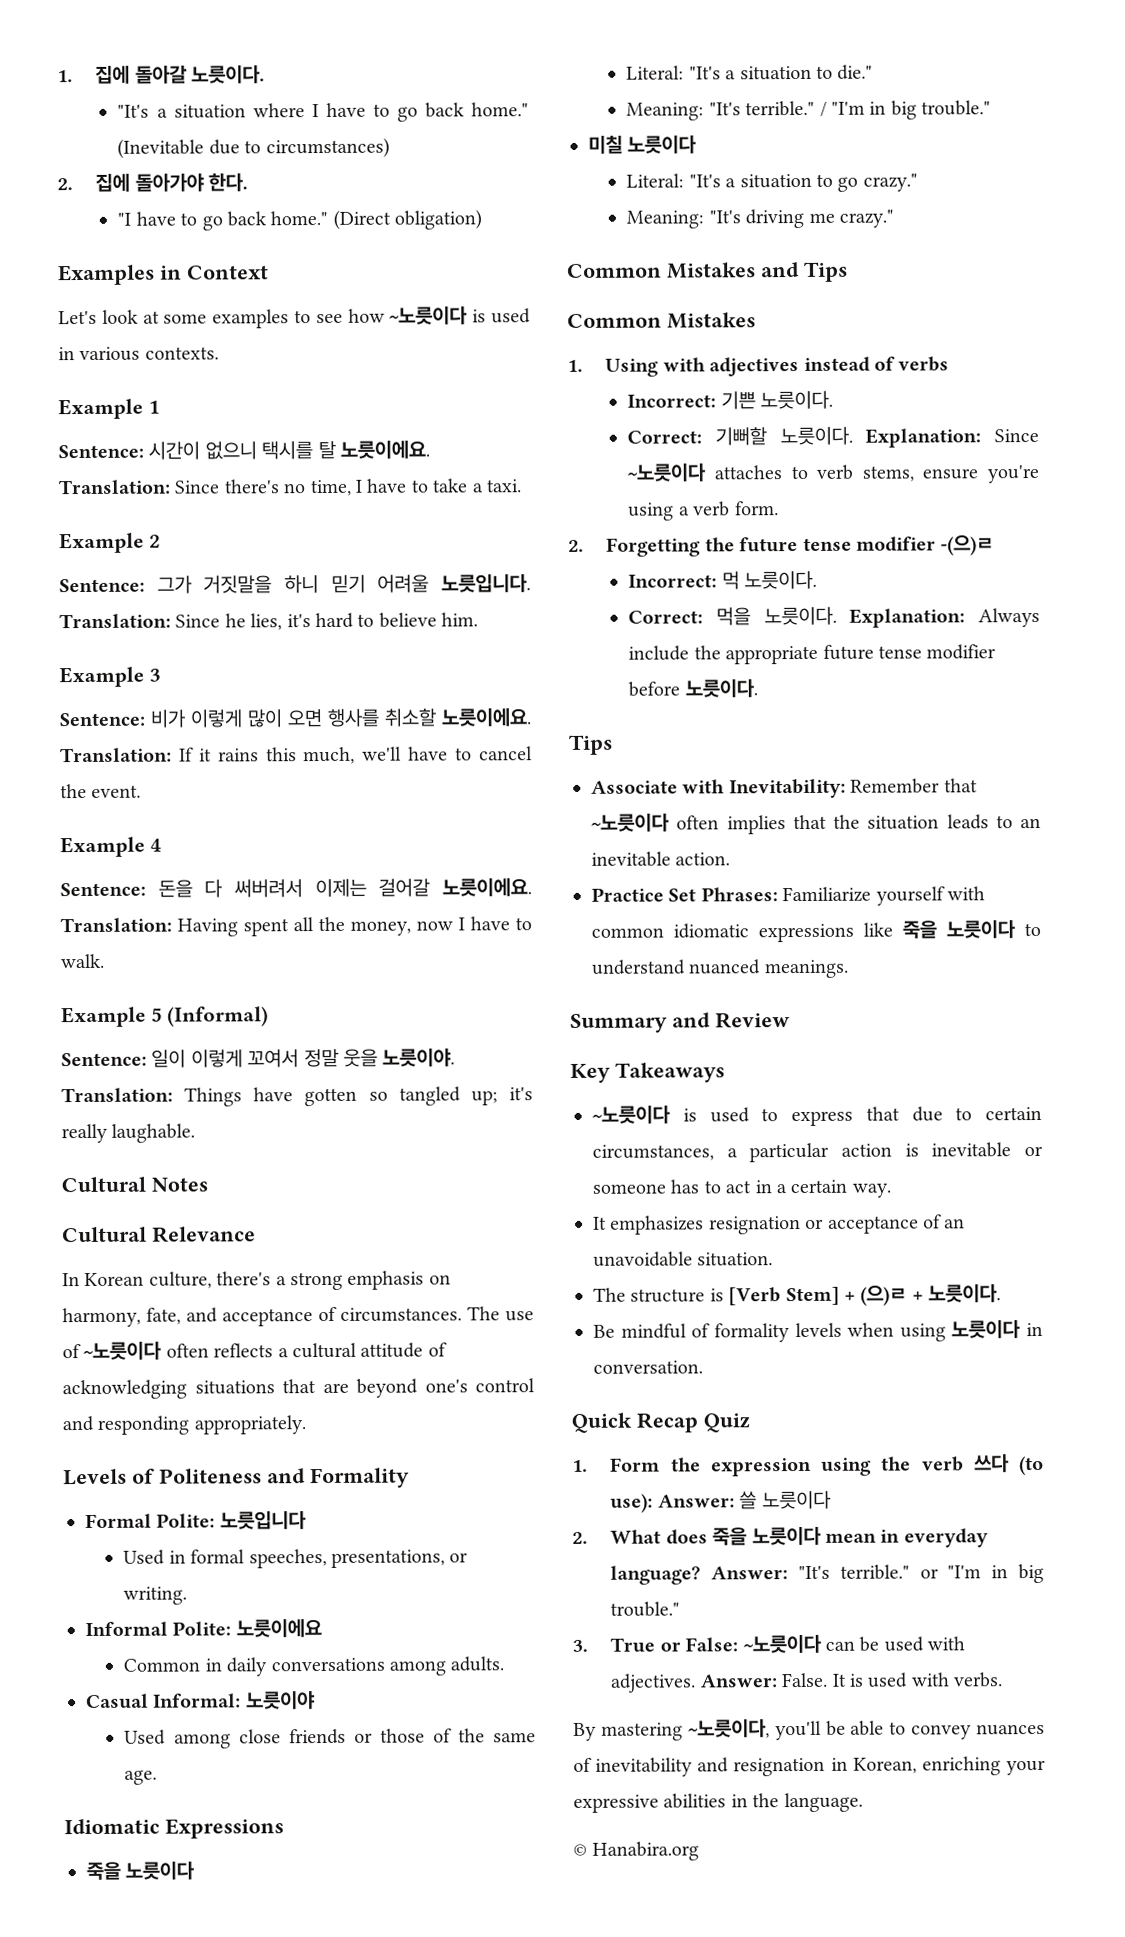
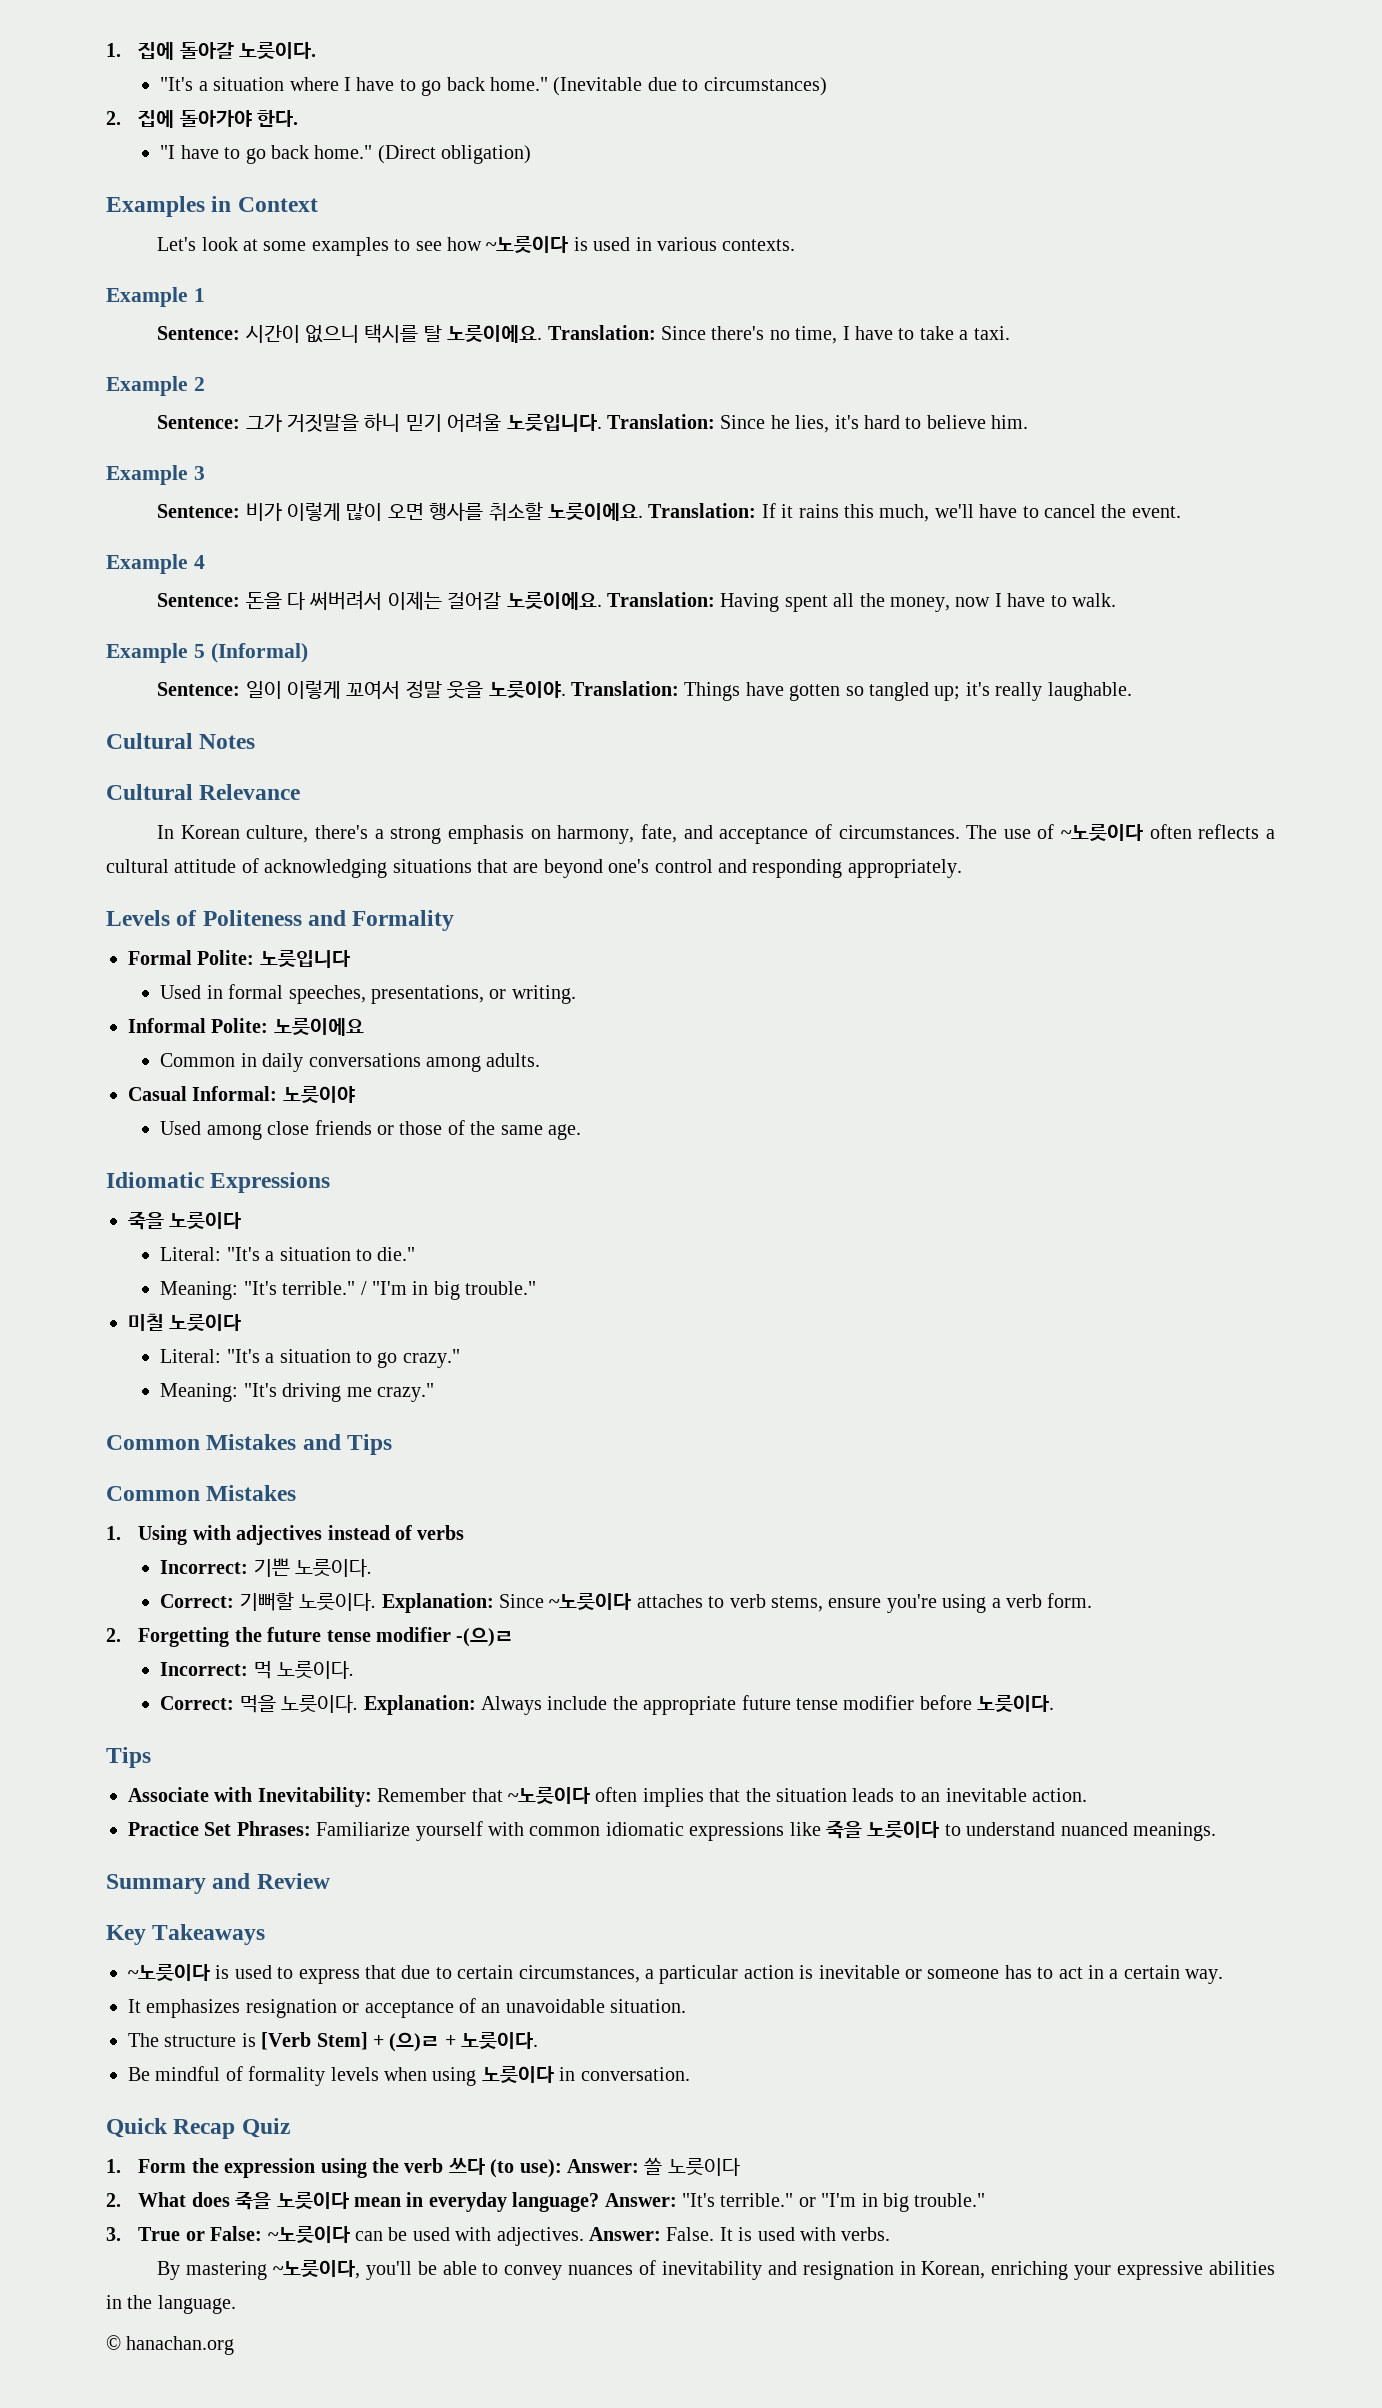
- © Hanabira.org
+ © hanachan.org

